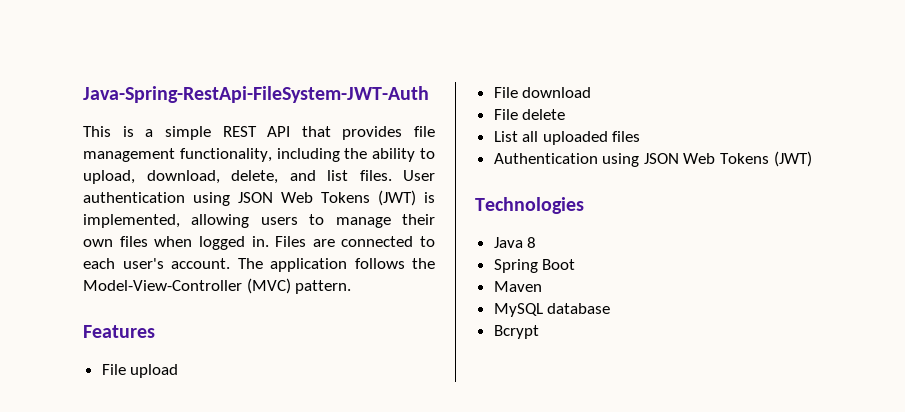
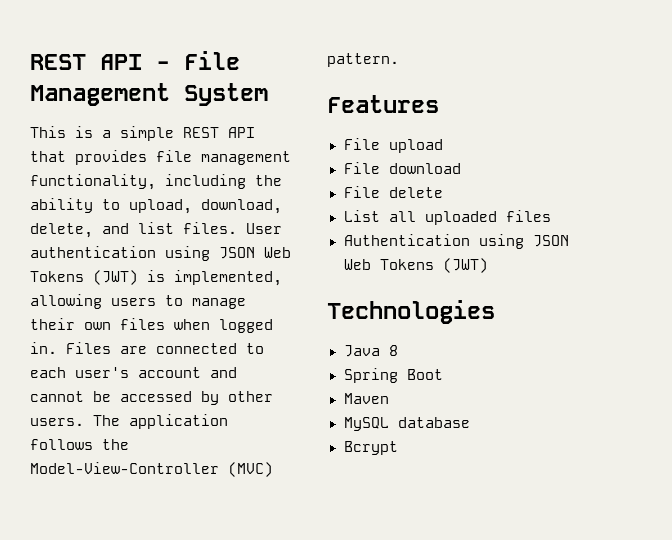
- Java-Spring-RestApi-FileSystem-JWT-Auth
+ REST API - File Management System
- Files are connected to each user's account.
+ Files are connected to each user's account and cannot be accessed by other users.

